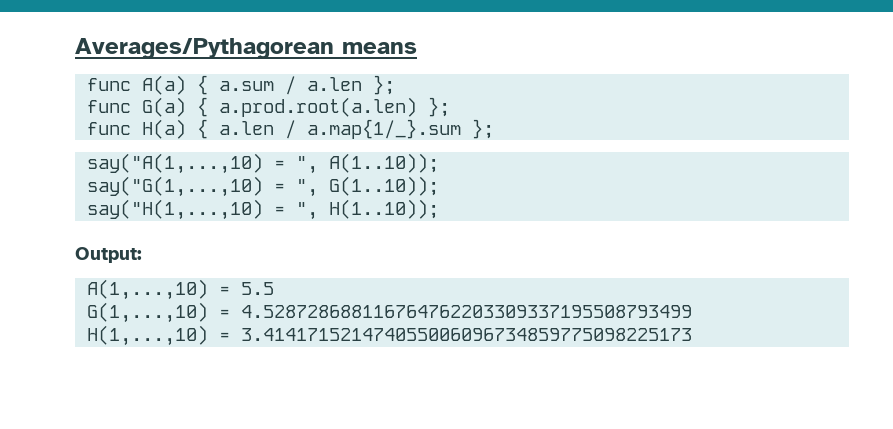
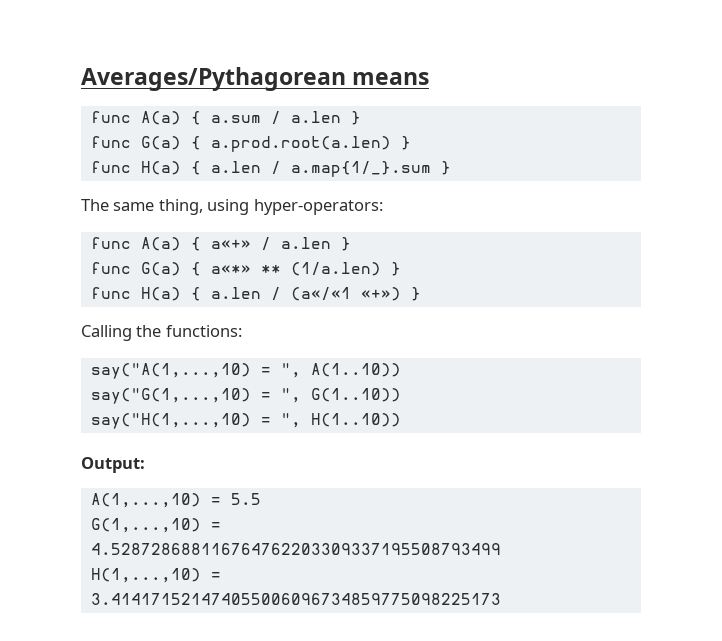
- func A(a) { a.sum / a.len };
+ func A(a) { a.sum / a.len }
- func G(a) { a.prod.root(a.len) };
+ func G(a) { a.prod.root(a.len) }
- func H(a) { a.len / a.map{1/_}.sum };
+ func H(a) { a.len / a.map{1/_}.sum }
+ The same thing, using hyper-operators:
+ func A(a) { a«+» / a.len }
+ func G(a) { a«*» ** (1/a.len) }
+ func H(a) { a.len / (a«/«1 «+») }
+ Calling the functions:
- say("A(1,...,10) = ", A(1..10));
+ say("A(1,...,10) = ", A(1..10))
- say("G(1,...,10) = ", G(1..10));
+ say("G(1,...,10) = ", G(1..10))
- say("H(1,...,10) = ", H(1..10));
+ say("H(1,...,10) = ", H(1..10))

